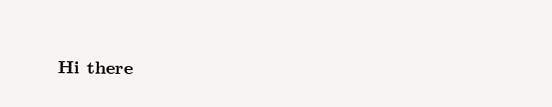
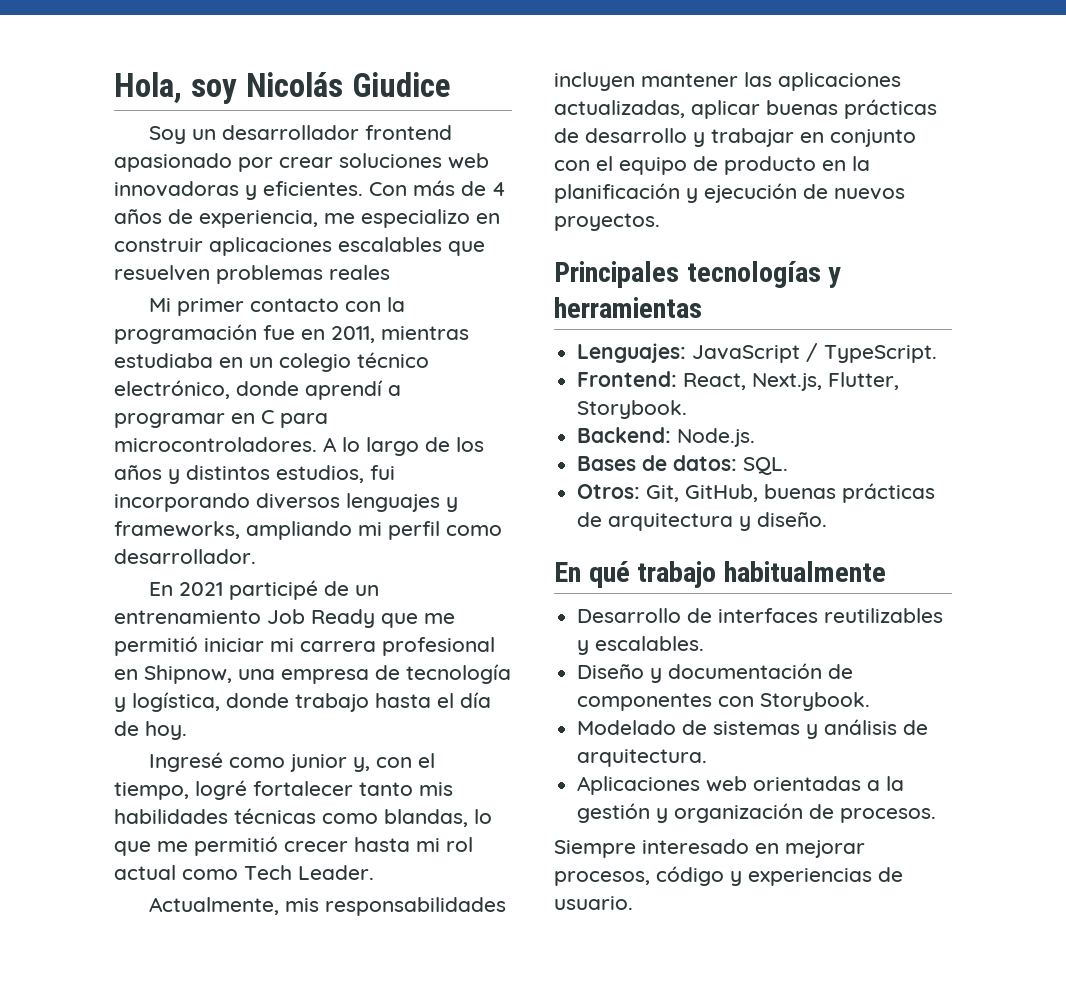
- Hi there
+ Hola, soy Nicolás Giudice
+ Soy un desarrollador frontend apasionado por crear soluciones web innovadoras y eficientes. Con más de 4 años de experiencia, me especializo en construir aplicaciones escalables que resuelven problemas reales
+ Mi primer contacto con la programación fue en 2011, mientras estudiaba en un colegio técnico electrónico, donde aprendí a programar en C para microcontroladores. A lo largo de los años y distintos estudios, fui incorporando diversos lenguajes y frameworks, ampliando mi perfil como desarrollador.
+ En 2021 participé de un entrenamiento Job Ready que me permitió iniciar mi carrera profesional en Shipnow, una empresa de tecnología y logística, donde trabajo hasta el día de hoy.
+ Ingresé como junior y, con el tiempo, logré fortalecer tanto mis habilidades técnicas como blandas, lo que me permitió crecer hasta mi rol actual como Tech Leader.
+ Actualmente, mis responsabilidades incluyen mantener las aplicaciones actualizadas, aplicar buenas prácticas de desarrollo y trabajar en conjunto con el equipo de producto en la planificación y ejecución de nuevos proyectos.
+ Principales tecnologías y herramientas
+ Lenguajes: JavaScript / TypeScript.
+ Frontend: React, Next.js, Flutter, Storybook.
+ Backend: Node.js.
+ Bases de datos: SQL.
+ Otros: Git, GitHub, buenas prácticas de arquitectura y diseño.
+ En qué trabajo habitualmente
+ Desarrollo de interfaces reutilizables y escalables.
+ Diseño y documentación de componentes con Storybook.
+ Modelado de sistemas y análisis de arquitectura.
+ Aplicaciones web orientadas a la gestión y organización de procesos.
+ Siempre interesado en mejorar procesos, código y experiencias de usuario.

